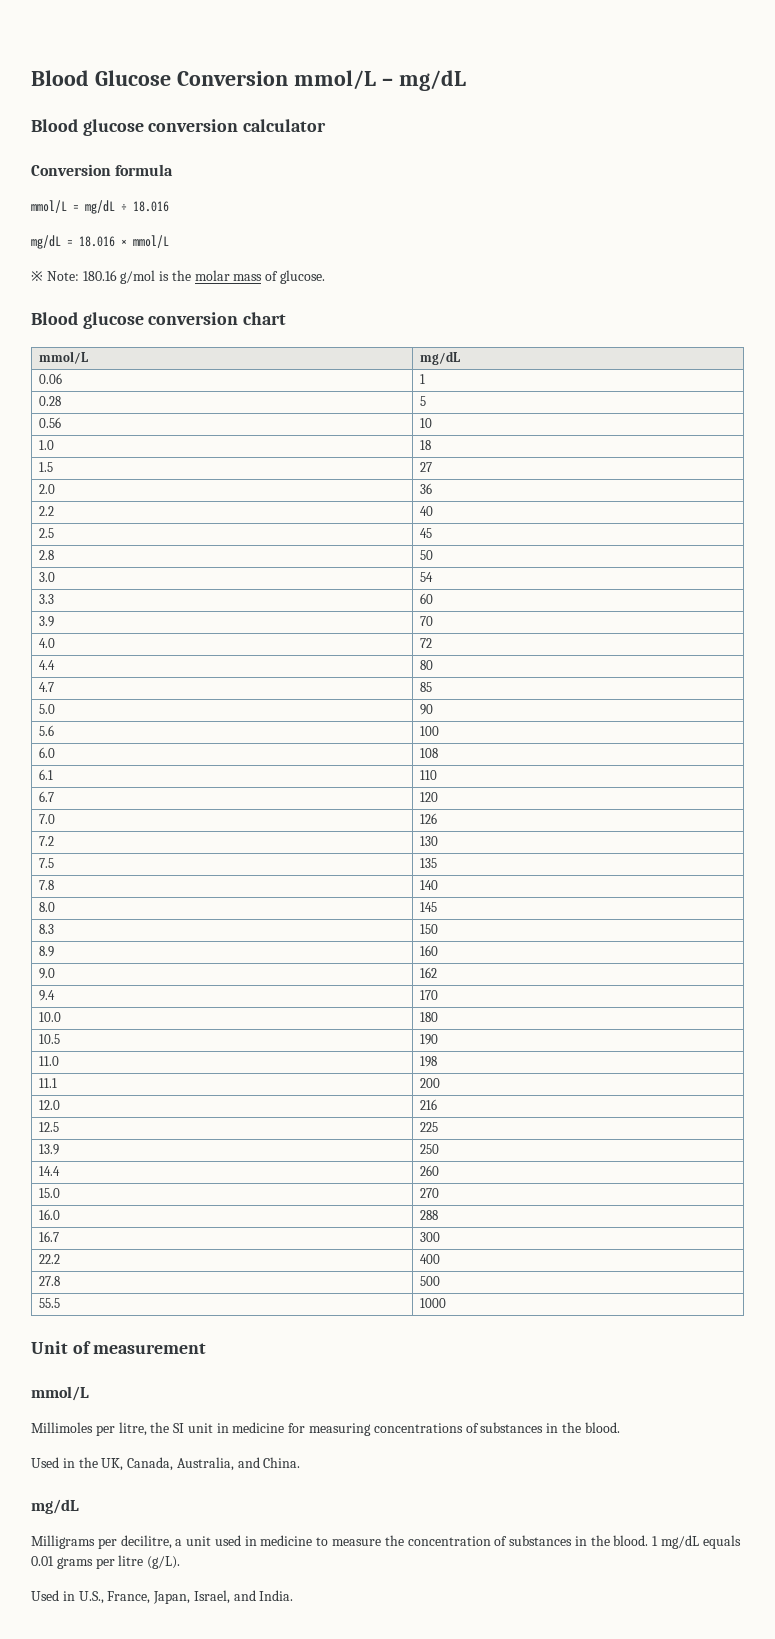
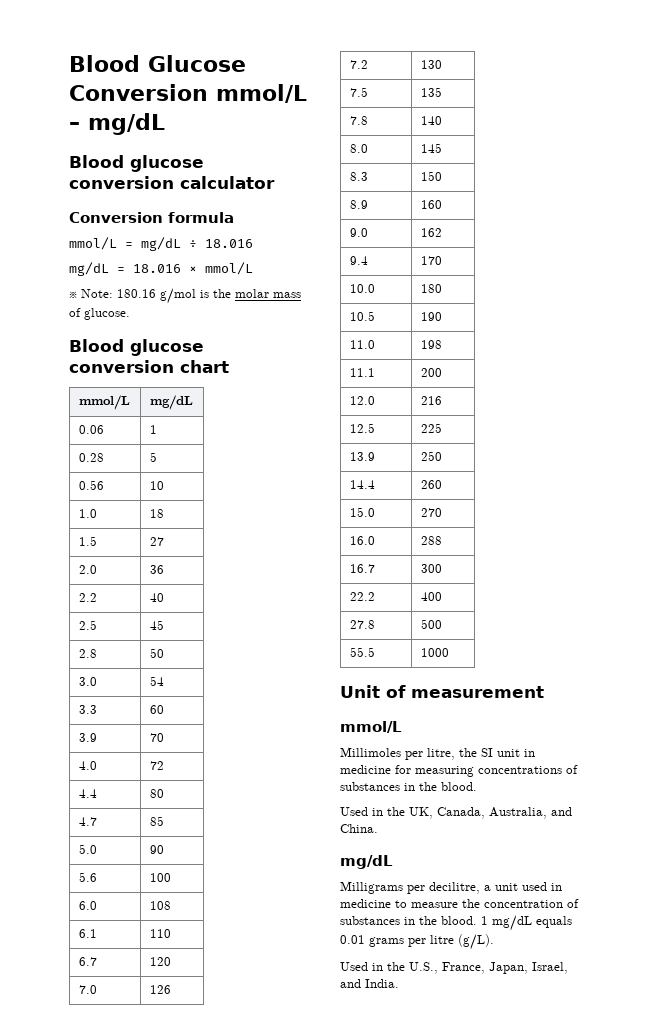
- Used in U.S., France, Japan, Israel, and India.
+ Used in the U.S., France, Japan, Israel, and India.

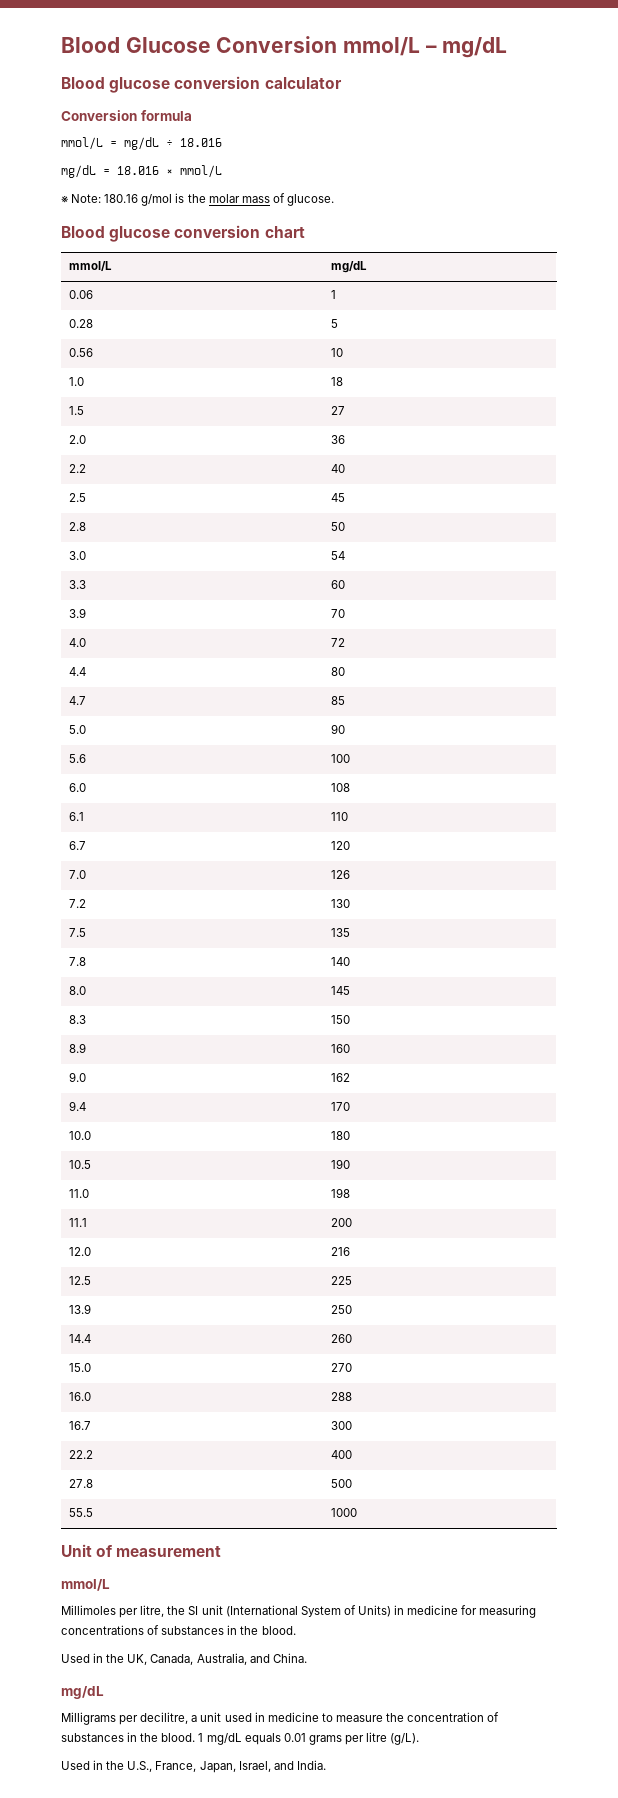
- Millimoles per litre, the SI unit in medicine for measuring concentrations of substances in the blood.
+ Millimoles per litre, the SI unit (International System of Units) in medicine for measuring concentrations of substances in the blood.

